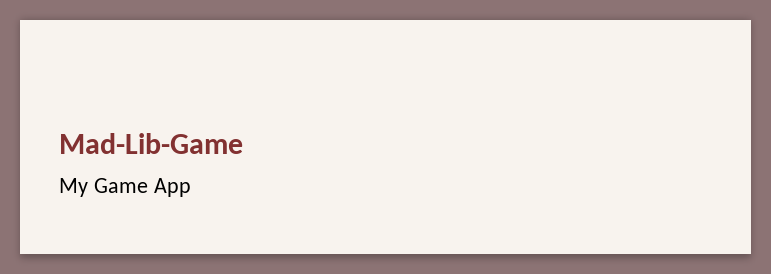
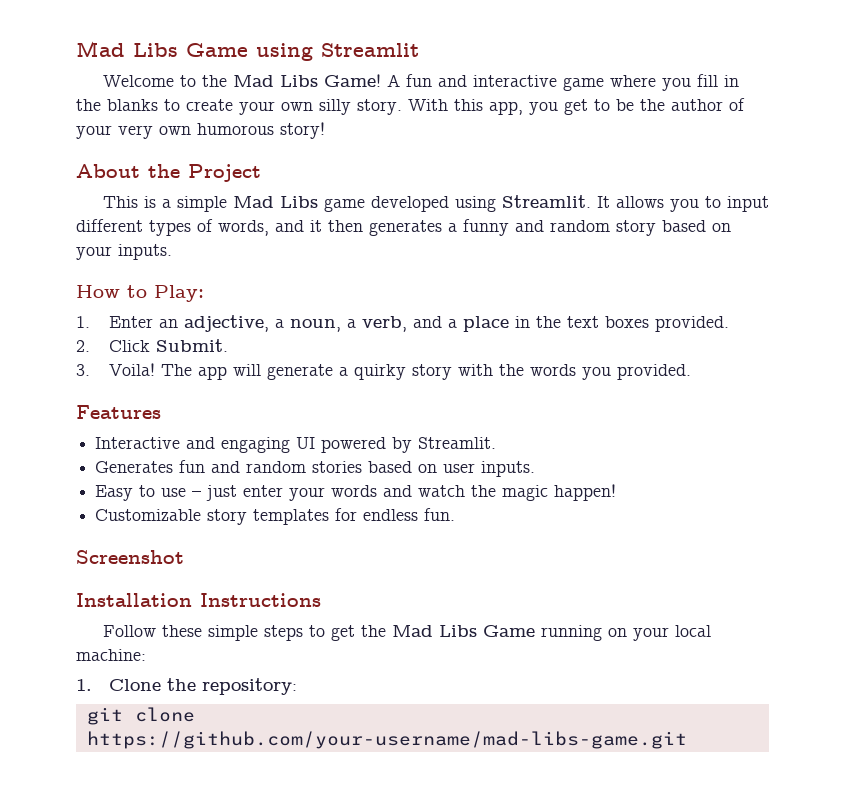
- Mad-Lib-Game
- My Game App
+ Mad Libs Game using Streamlit
+ Welcome to the Mad Libs Game! A fun and interactive game where you fill in the blanks to create your own silly story. With this app, you get to be the author of your very own humorous story!
+ About the Project
+ This is a simple Mad Libs game developed using Streamlit. It allows you to input different types of words, and it then generates a funny and random story based on your inputs.
+ How to Play:
+ 1. Enter an adjective, a noun, a verb, and a place in the text boxes provided.
+ 2. Click Submit.
+ 3. Voila! The app will generate a quirky story with the words you provided.
+ Features
+ Interactive and engaging UI powered by Streamlit.
+ Generates fun and random stories based on user inputs.
+ Easy to use – just enter your words and watch the magic happen!
+ Customizable story templates for endless fun.
+ Screenshot
+ Installation Instructions
+ Follow these simple steps to get the Mad Libs Game running on your local machine:
+ 1. Clone the repository:
+ git clone https://github.com/your-username/mad-libs-game.git

